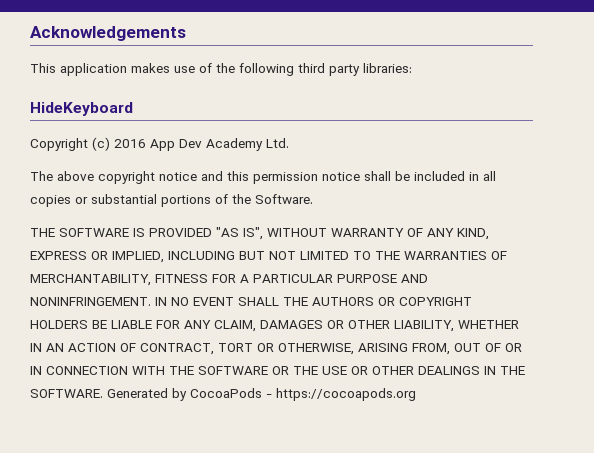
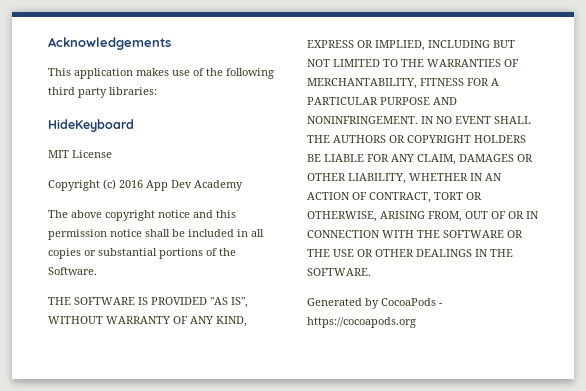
+ MIT License
- Copyright (c) 2016 App Dev Academy Ltd.
+ Copyright (c) 2016 App Dev Academy
- IN NO EVENT SHALL THE AUTHORS OR COPYRIGHT HOLDERS BE LIABLE FOR ANY CLAIM, DAMAGES OR OTHER LIABILITY, WHETHER IN AN ACTION OF CONTRACT, TORT OR OTHERWISE, ARISING FROM, OUT OF OR IN CONNECTION WITH THE SOFTWARE OR THE USE OR OTHER DEALINGS IN THE SOFTWARE. Generated by CocoaPods - https://cocoapods.org
+ IN NO EVENT SHALL THE AUTHORS OR COPYRIGHT HOLDERS BE LIABLE FOR ANY CLAIM, DAMAGES OR OTHER LIABILITY, WHETHER IN AN ACTION OF CONTRACT, TORT OR OTHERWISE, ARISING FROM, OUT OF OR IN CONNECTION WITH THE SOFTWARE OR THE USE OR OTHER DEALINGS IN THE SOFTWARE.
+ Generated by CocoaPods - https://cocoapods.org

